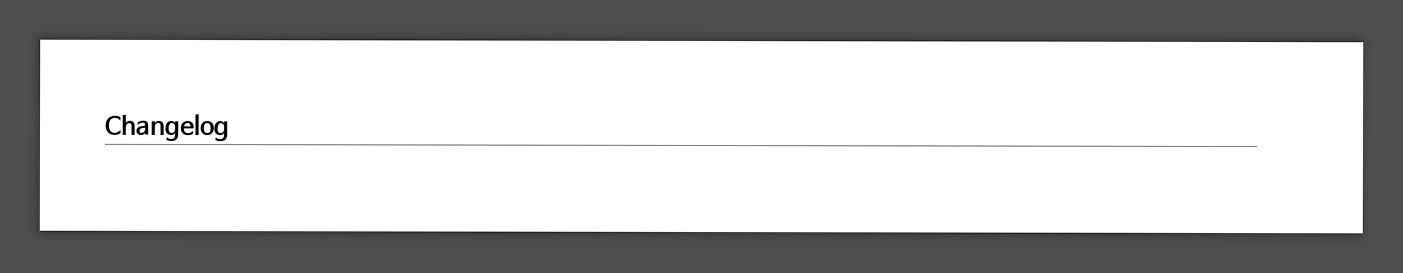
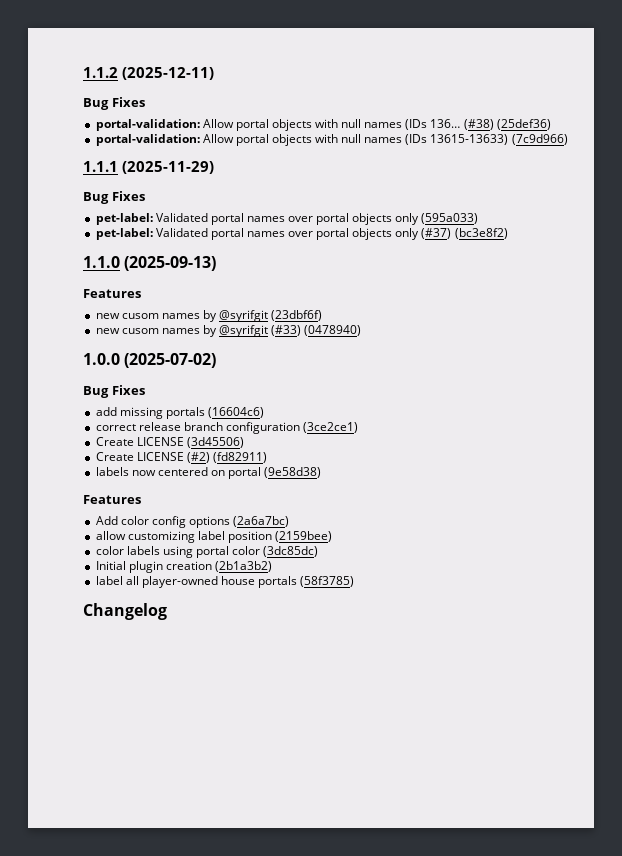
+ 1.1.2 (2025-12-11)
+ Bug Fixes
+ portal-validation: Allow portal objects with null names (IDs 136… (#38) (25def36)
+ portal-validation: Allow portal objects with null names (IDs 13615-13633) (7c9d966)
+ 1.1.1 (2025-11-29)
+ Bug Fixes
+ pet-label: Validated portal names over portal objects only (595a033)
+ pet-label: Validated portal names over portal objects only (#37) (bc3e8f2)
+ 1.1.0 (2025-09-13)
+ Features
+ new cusom names by @syrifgit (23dbf6f)
+ new cusom names by @syrifgit (#33) (0478940)
+ 1.0.0 (2025-07-02)
+ Bug Fixes
+ add missing portals (16604c6)
+ correct release branch configuration (3ce2ce1)
+ Create LICENSE (3d45506)
+ Create LICENSE (#2) (fd82911)
+ labels now centered on portal (9e58d38)
+ Features
+ Add color config options (2a6a7bc)
+ allow customizing label position (2159bee)
+ color labels using portal color (3dc85dc)
+ Initial plugin creation (2b1a3b2)
+ label all player-owned house portals (58f3785)

